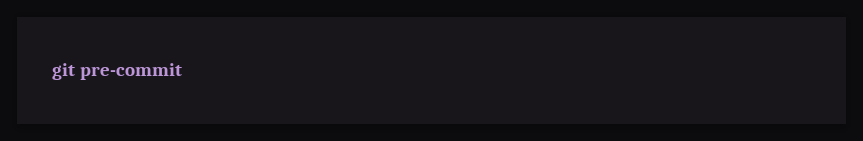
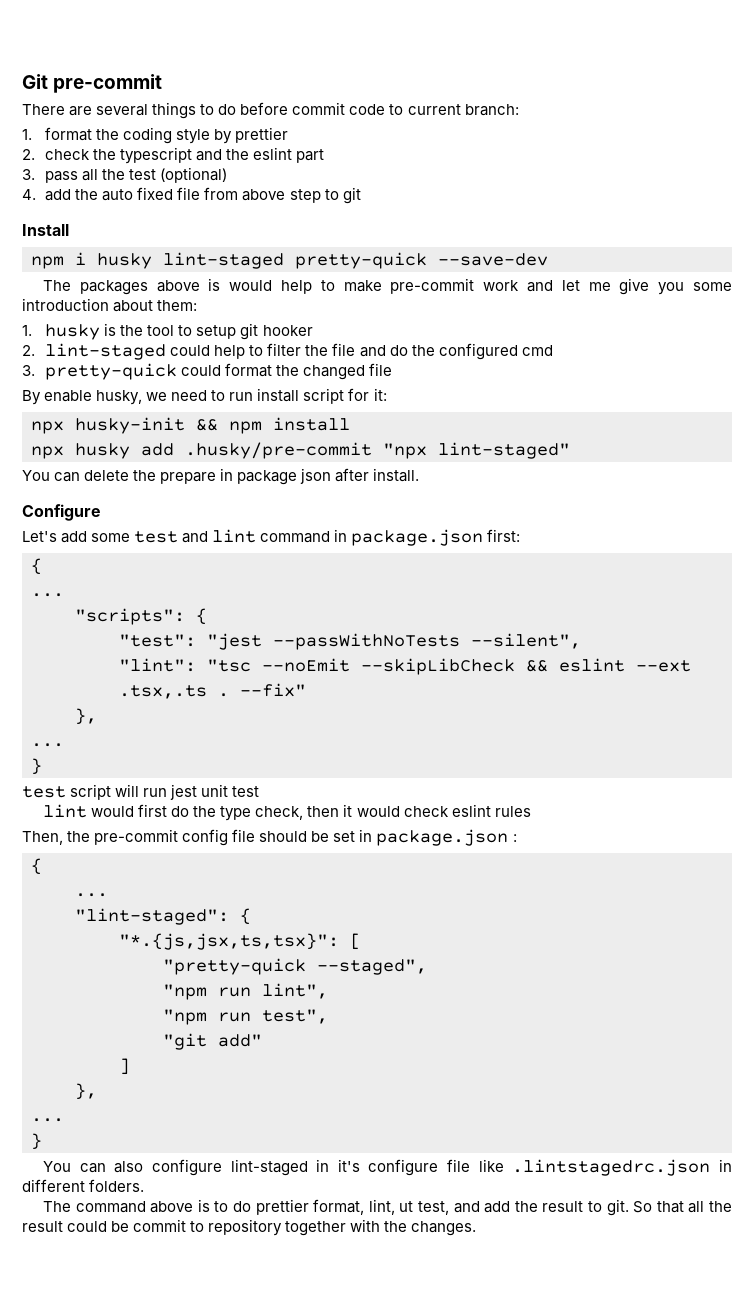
- git pre-commit
+ Git pre-commit
+ There are several things to do before commit code to current branch:
+ 1. format the coding style by prettier
+ 2. check the typescript and the eslint part
+ 3. pass all the test (optional)
+ 4. add the auto fixed file from above step to git
+ Install
+ npm i husky lint-staged pretty-quick --save-dev
+ The packages above is would help to make pre-commit work and let me give you some introduction about them:
+ 1. husky is the tool to setup git hooker
+ 2. lint-staged could help to filter the file and do the configured cmd
+ 3. pretty-quick could format the changed file
+ By enable husky, we need to run install script for it:
+ npx husky-init && npm install
+ npx husky add .husky/pre-commit "npx lint-staged"
+ You can delete the prepare in package json after install.
+ Configure
+ Let's add some test and lint command in package.json first:
+ {
+ ...
+ "scripts": {
+ "test": "jest --passWithNoTests --silent",
+ "lint": "tsc --noEmit --skipLibCheck && eslint --ext .tsx,.ts . --fix"
+ },
+ ...
+ }
+ test script will run jest unit test
+ lint would first do the type check, then it would check eslint rules
+ Then, the pre-commit config file should be set in package.json :
+ {
+ ...
+ "lint-staged": {
+ "*.{js,jsx,ts,tsx}": [
+ "pretty-quick --staged",
+ "npm run lint",
+ "npm run test",
+ "git add"
+ ]
+ },
+ ...
+ }
+ You can also configure lint-staged in it's configure file like .lintstagedrc.json in different folders.
+ The command above is to do prettier format, lint, ut test, and add the result to git. So that all the result could be commit to repository together with the changes.

